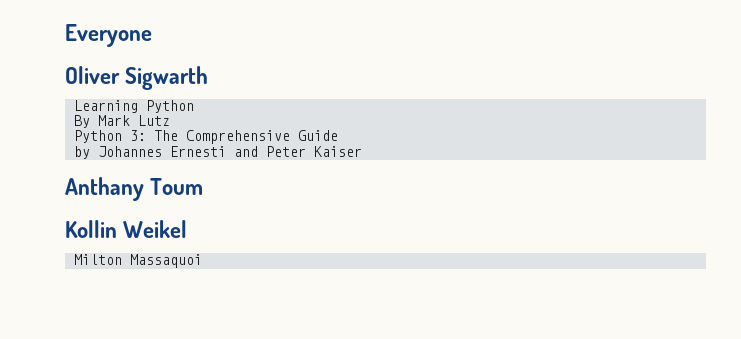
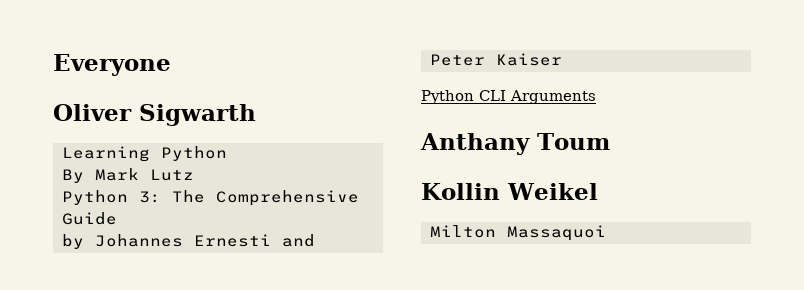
+ Python CLI Arguments

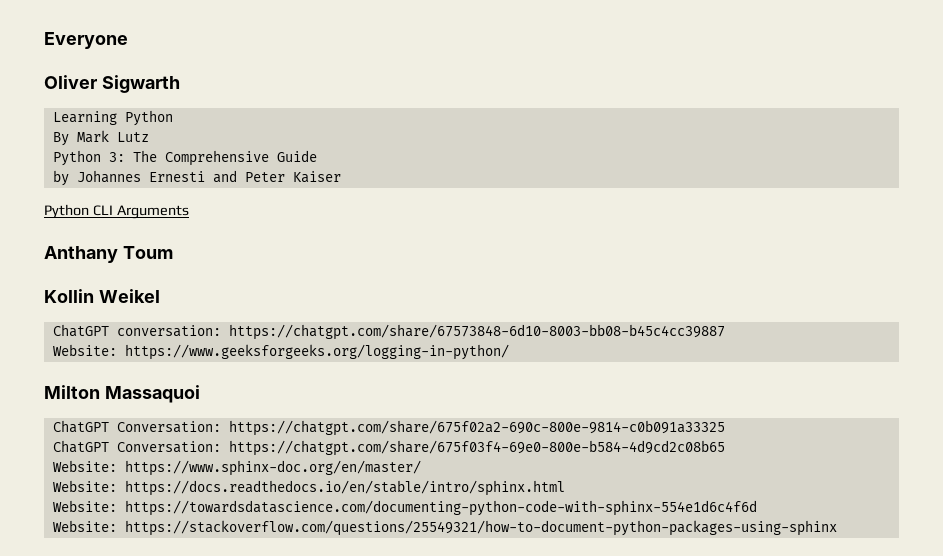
+ ChatGPT conversation: https://chatgpt.com/share/67573848-6d10-8003-bb08-b45c4cc39887
+ Website: https://www.geeksforgeeks.org/logging-in-python/
  Milton Massaquoi
+ ChatGPT Conversation: https://chatgpt.com/share/675f02a2-690c-800e-9814-c0b091a33325
+ ChatGPT Conversation: https://chatgpt.com/share/675f03f4-69e0-800e-b584-4d9cd2c08b65
+ Website: https://www.sphinx-doc.org/en/master/
+ Website: https://docs.readthedocs.io/en/stable/intro/sphinx.html
+ Website: https://towardsdatascience.com/documenting-python-code-with-sphinx-554e1d6c4f6d
+ Website: https://stackoverflow.com/questions/25549321/how-to-document-python-packages-using-sphinx

